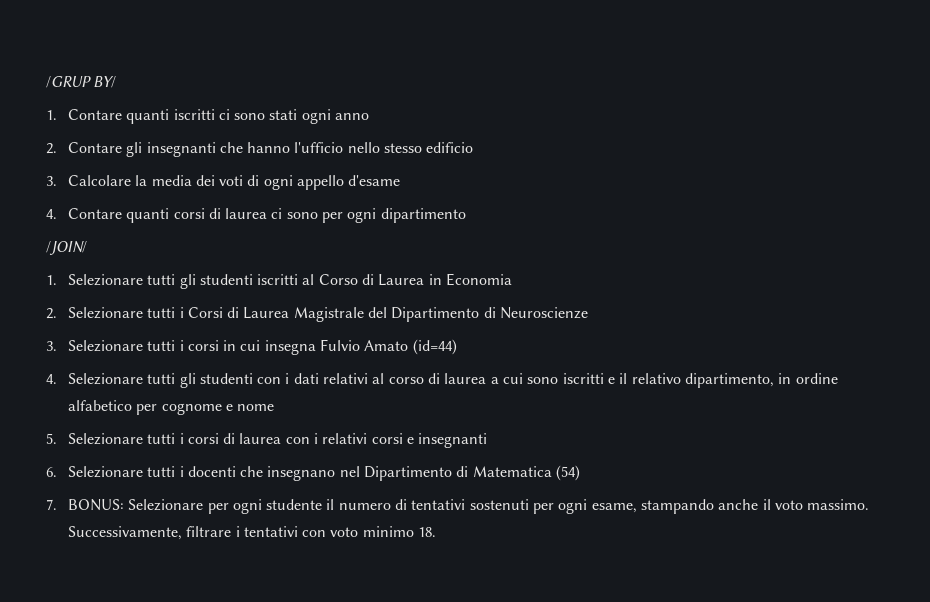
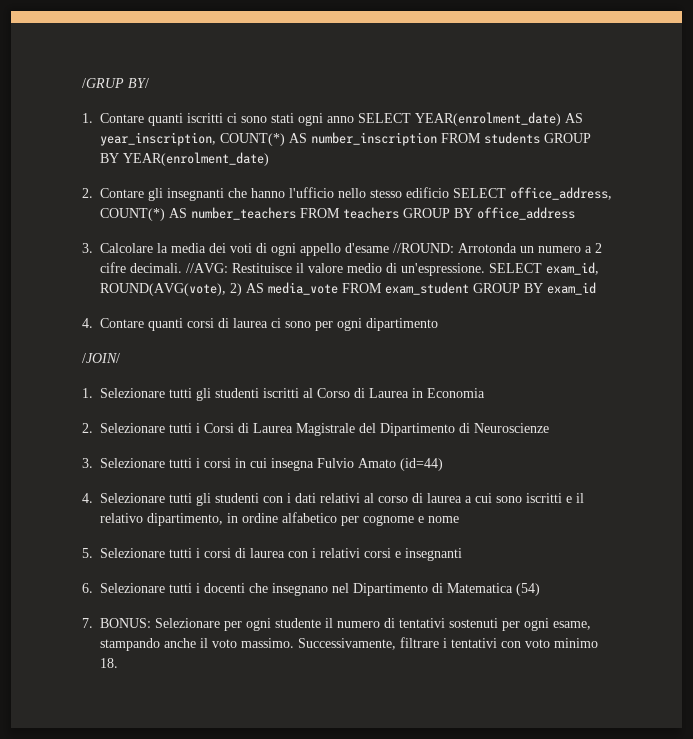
- 1. Contare quanti iscritti ci sono stati ogni anno
+ 1. Contare quanti iscritti ci sono stati ogni anno SELECT YEAR(enrolment_date) AS year_inscription, COUNT(*) AS number_inscription FROM students GROUP BY YEAR(enrolment_date)
- 2. Contare gli insegnanti che hanno l'ufficio nello stesso edificio
+ 2. Contare gli insegnanti che hanno l'ufficio nello stesso edificio SELECT office_address, COUNT(*) AS number_teachers FROM teachers GROUP BY office_address
- 3. Calcolare la media dei voti di ogni appello d'esame
+ 3. Calcolare la media dei voti di ogni appello d'esame //ROUND: Arrotonda un numero a 2 cifre decimali. //AVG: Restituisce il valore medio di un'espressione. SELECT exam_id, ROUND(AVG(vote), 2) AS media_vote FROM exam_student GROUP BY exam_id

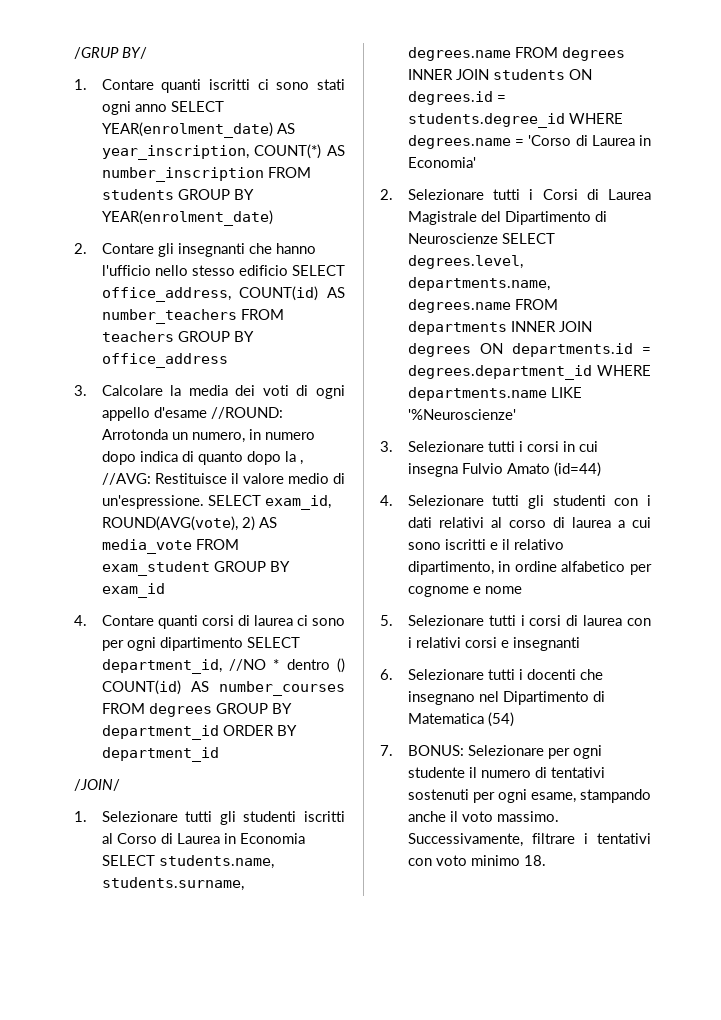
- 2. Contare gli insegnanti che hanno l'ufficio nello stesso edificio SELECT office_address, COUNT(*) AS number_teachers FROM teachers GROUP BY office_address
+ 2. Contare gli insegnanti che hanno l'ufficio nello stesso edificio SELECT office_address, COUNT(id) AS number_teachers FROM teachers GROUP BY office_address
- 3. Calcolare la media dei voti di ogni appello d'esame //ROUND: Arrotonda un numero a 2 cifre decimali. //AVG: Restituisce il valore medio di un'espressione.
+ 3. Calcolare la media dei voti di ogni appello d'esame //ROUND: Arrotonda un numero, in numero dopo indica di quanto dopo la , //AVG: Restituisce il valore medio di un'espressione.
- 4. Contare quanti corsi di laurea ci sono per ogni dipartimento
+ 4. Contare quanti corsi di laurea ci sono per ogni dipartimento SELECT department_id, //NO * dentro () COUNT(id) AS number_courses FROM degrees GROUP BY department_id ORDER BY department_id
- 1. Selezionare tutti gli studenti iscritti al Corso di Laurea in Economia
+ 1. Selezionare tutti gli studenti iscritti al Corso di Laurea in Economia SELECT students.name, students.surname, degrees.name FROM degrees INNER JOIN students ON degrees.id = students.degree_id WHERE degrees.name = 'Corso di Laurea in Economia'
- 2. Selezionare tutti i Corsi di Laurea Magistrale del Dipartimento di Neuroscienze
+ 2. Selezionare tutti i Corsi di Laurea Magistrale del Dipartimento di Neuroscienze SELECT degrees.level, departments.name, degrees.name FROM departments INNER JOIN degrees ON departments.id = degrees.department_id WHERE departments.name LIKE '%Neuroscienze'

